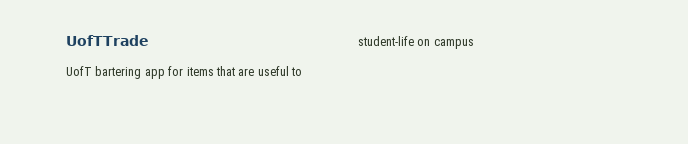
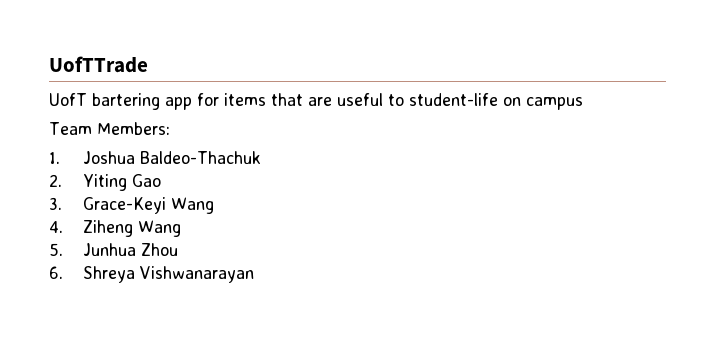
+ Team Members:
+ 1. Joshua Baldeo-Thachuk
+ 2. Yiting Gao
+ 3. Grace-Keyi Wang
+ 4. Ziheng Wang
+ 5. Junhua Zhou
+ 6. Shreya Vishwanarayan

